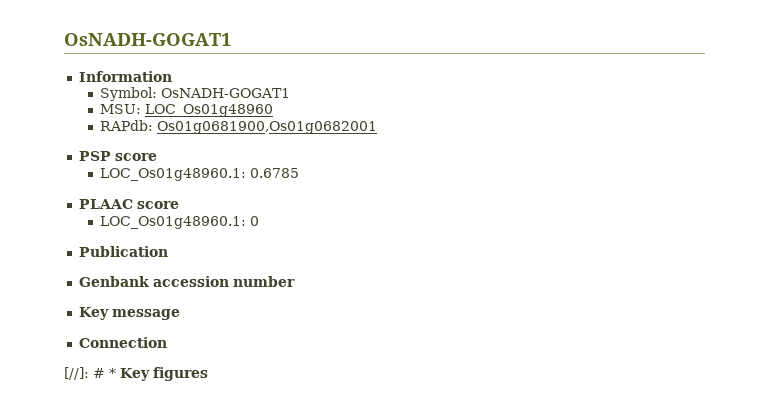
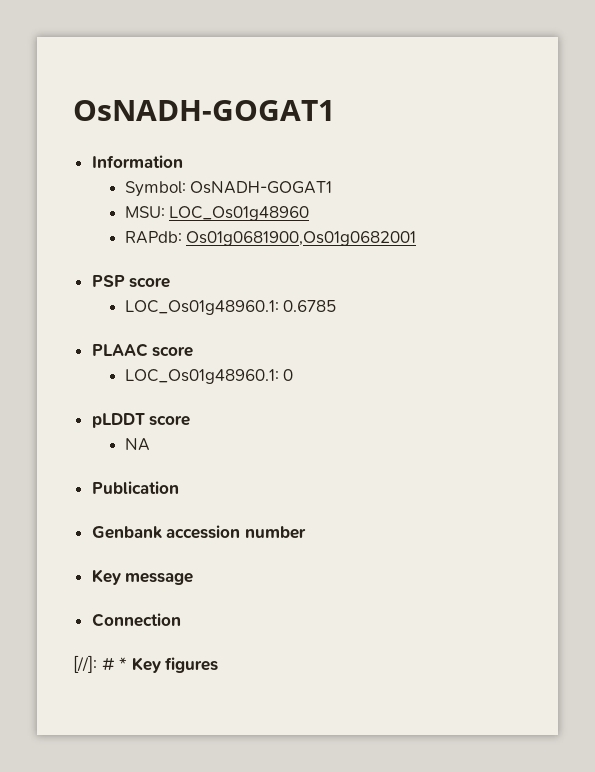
+ pLDDT score
+ NA

